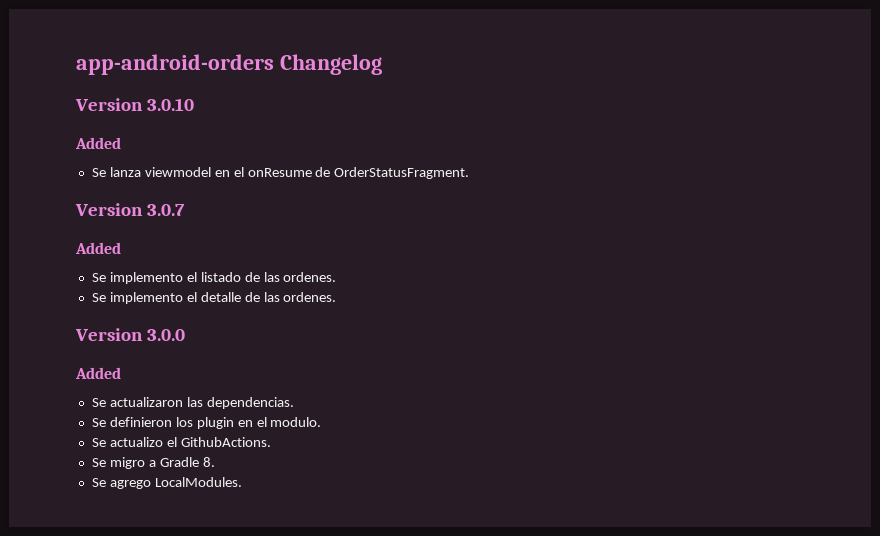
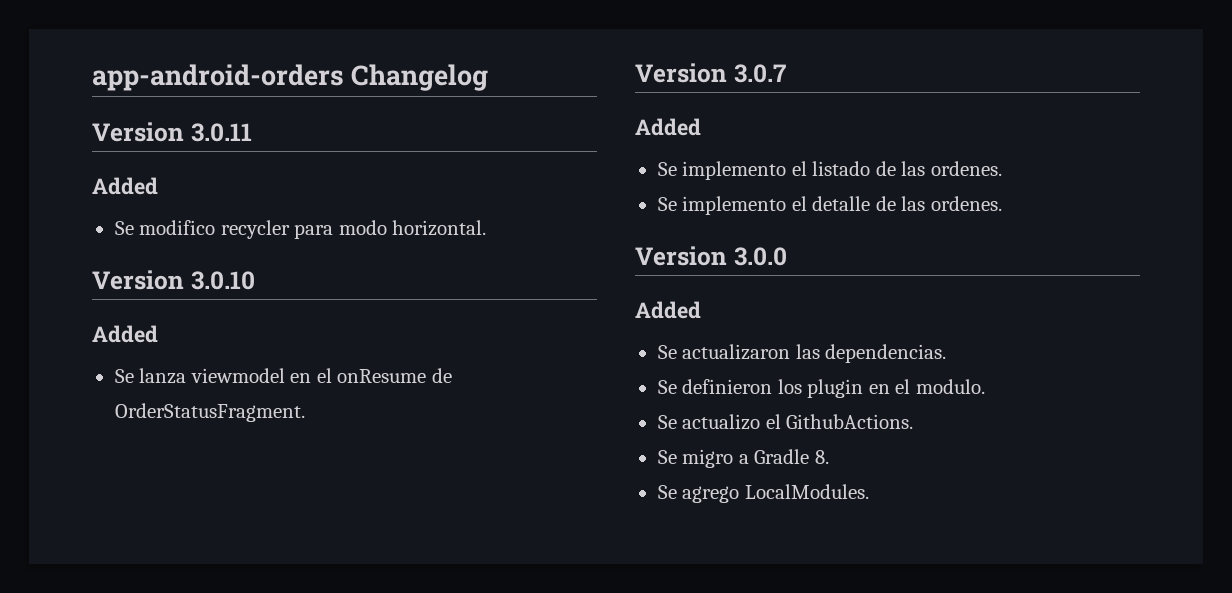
+ Version 3.0.11
+ Added
+ Se modifico recycler para modo horizontal.

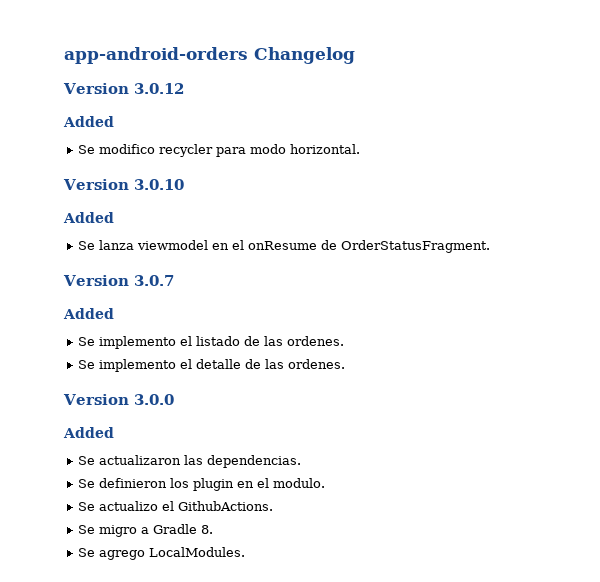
- Version 3.0.11
+ Version 3.0.12

